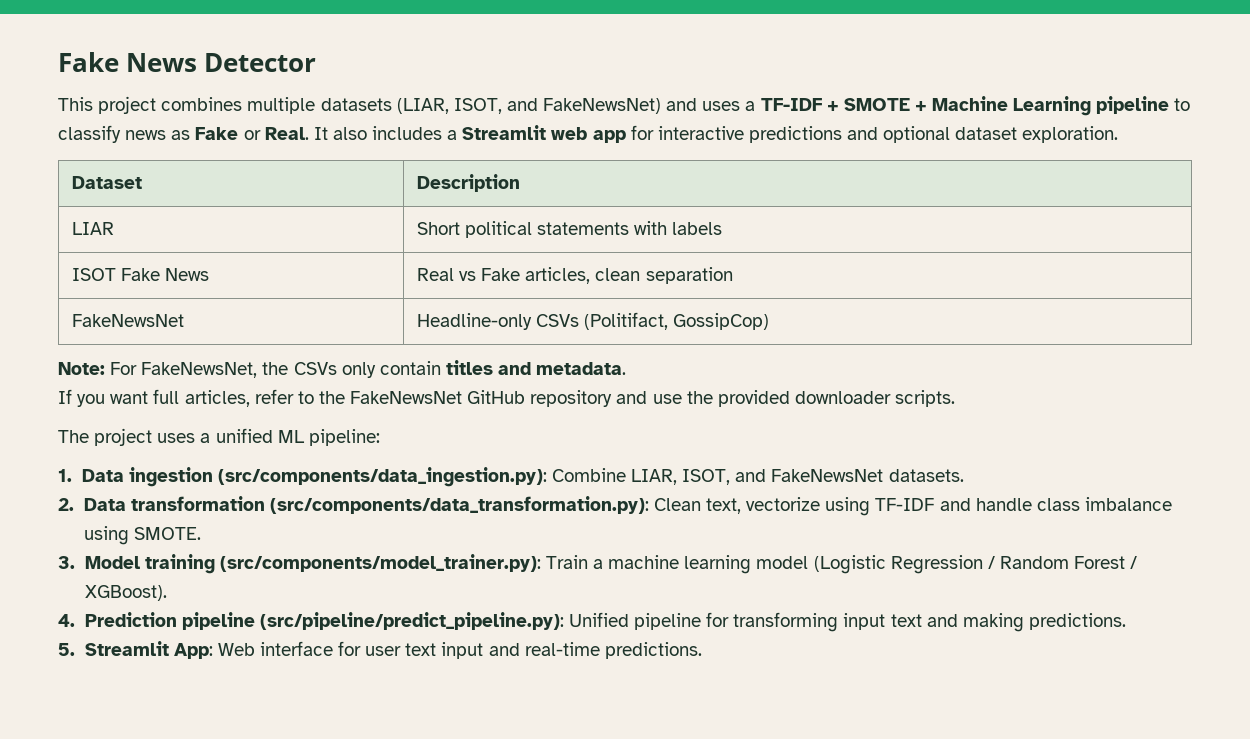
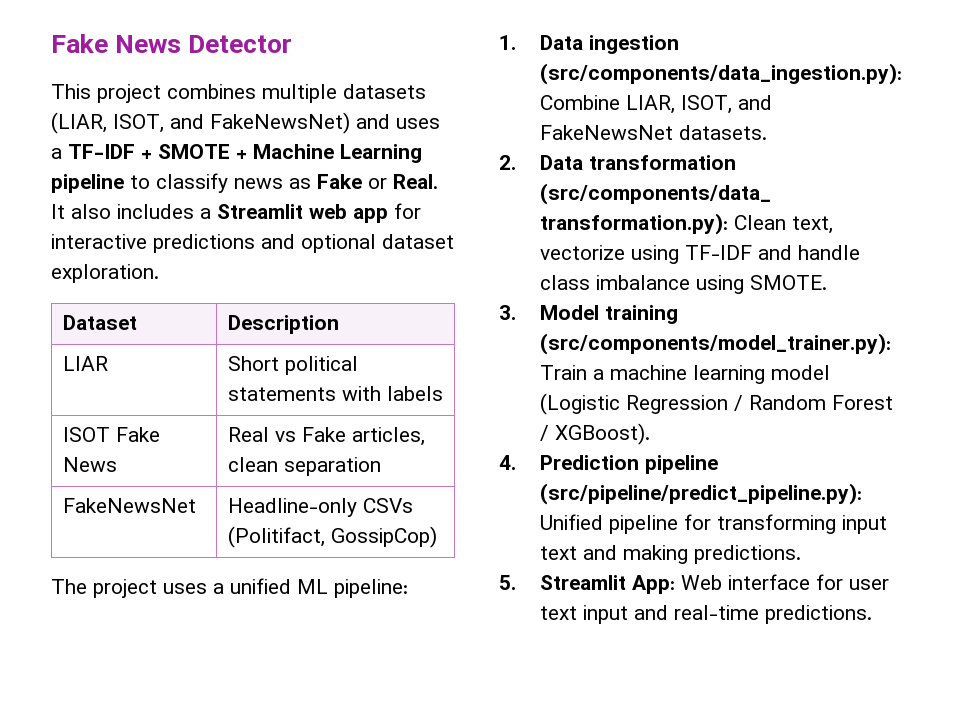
- Note: For FakeNewsNet, the CSVs only contain titles and metadata.
- If you want full articles, refer to the FakeNewsNet GitHub repository and use the provided downloader scripts.

